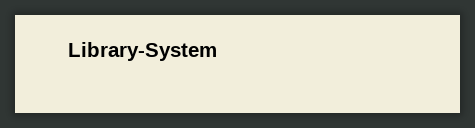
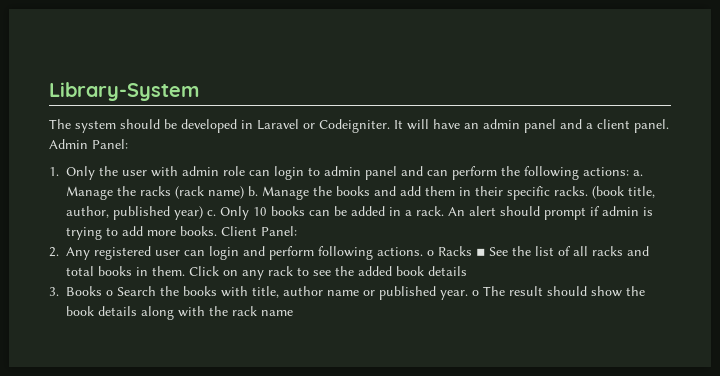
+ The system should be developed in Laravel or Codeigniter. It will have an admin panel and a client panel. Admin Panel:
+ 1. Only the user with admin role can login to admin panel and can perform the following actions: a. Manage the racks (rack name) b. Manage the books and add them in their specific racks. (book title, author, published year) c. Only 10 books can be added in a rack. An alert should prompt if admin is trying to add more books. Client Panel:
+ 2. Any registered user can login and perform following actions. o Racks ▪ See the list of all racks and total books in them. Click on any rack to see the added book details
+ 3. Books o Search the books with title, author name or published year. o The result should show the book details along with the rack name

